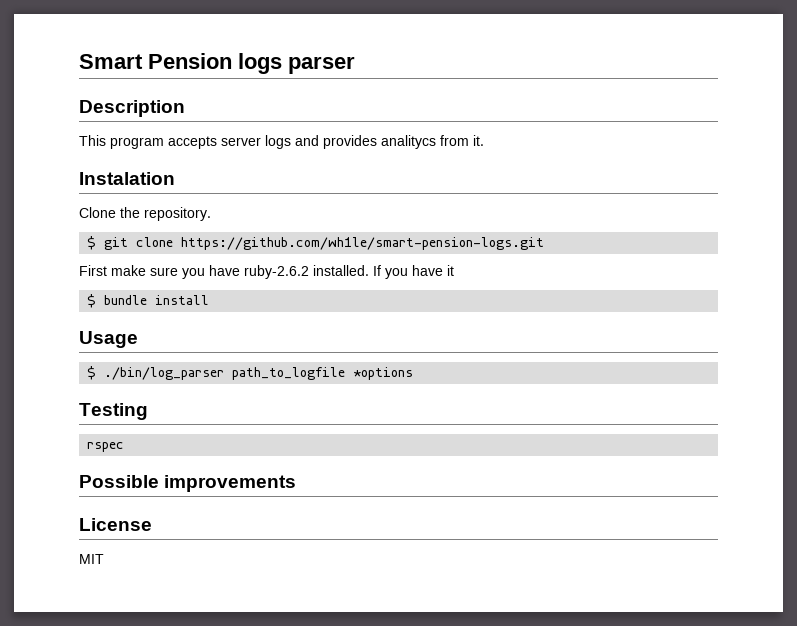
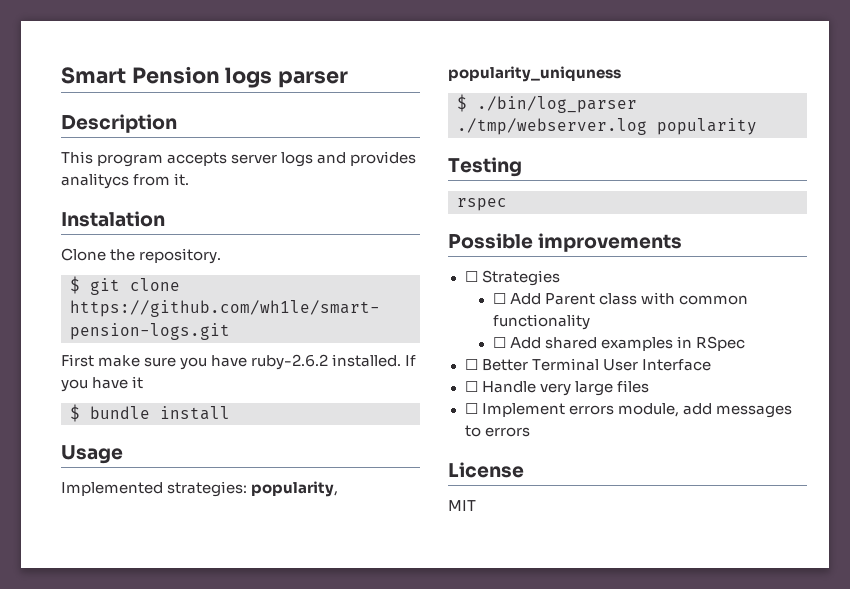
+ Implemented strategies: popularity, popularity_uniquness
- $ ./bin/log_parser path_to_logfile *options
+ $ ./bin/log_parser ./tmp/webserver.log popularity
+ ☐ Strategies
+ ☐ Add Parent class with common functionality
+ ☐ Add shared examples in RSpec
+ ☐ Better Terminal User Interface
+ ☐ Handle very large files
+ ☐ Implement errors module, add messages to errors

